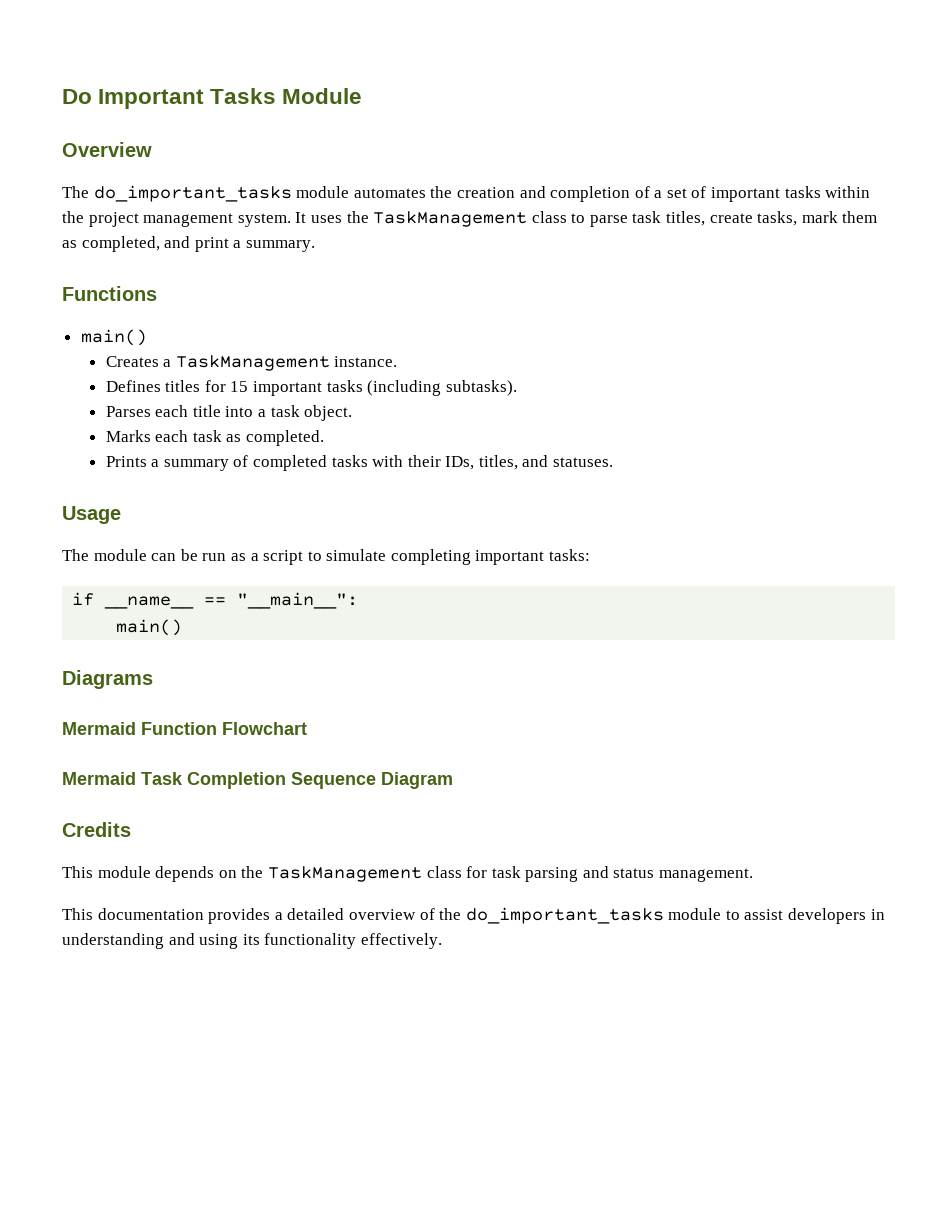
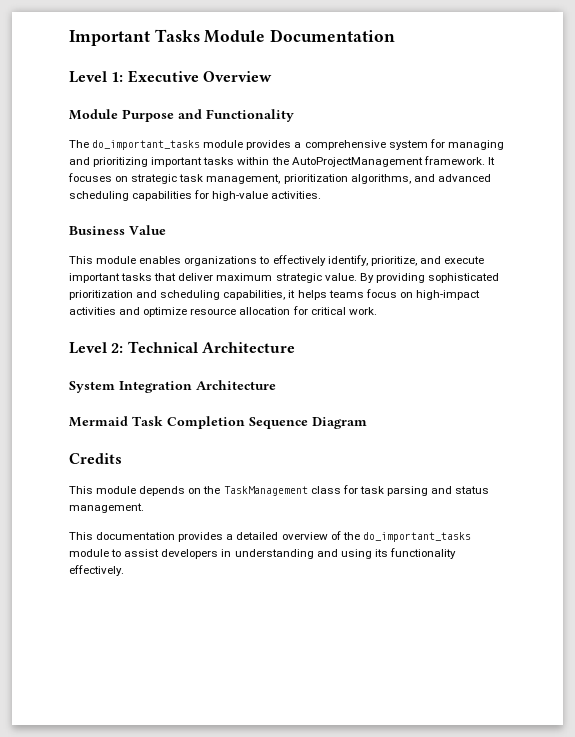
- Do Important Tasks Module
- Overview
- The do_important_tasks module automates the creation and completion of a set of important tasks within the project management system. It uses the TaskManagement class to parse task titles, create tasks, mark them as completed, and print a summary.
- Functions
- main()
- Creates a TaskManagement instance.
- Defines titles for 15 important tasks (including subtasks).
- Parses each title into a task object.
- Marks each task as completed.
- Prints a summary of completed tasks with their IDs, titles, and statuses.
- Usage
- The module can be run as a script to simulate completing important tasks:
- if __name__ == "__main__":
- main()
- Diagrams
- Mermaid Function Flowchart
+ Important Tasks Module Documentation
+ Level 1: Executive Overview
+ Module Purpose and Functionality
+ The do_important_tasks module provides a comprehensive system for managing and prioritizing important tasks within the AutoProjectManagement framework. It focuses on strategic task management, prioritization algorithms, and advanced scheduling capabilities for high-value activities.
+ Business Value
+ This module enables organizations to effectively identify, prioritize, and execute important tasks that deliver maximum strategic value. By providing sophisticated prioritization and scheduling capabilities, it helps teams focus on high-impact activities and optimize resource allocation for critical work.
+ Level 2: Technical Architecture
+ System Integration Architecture

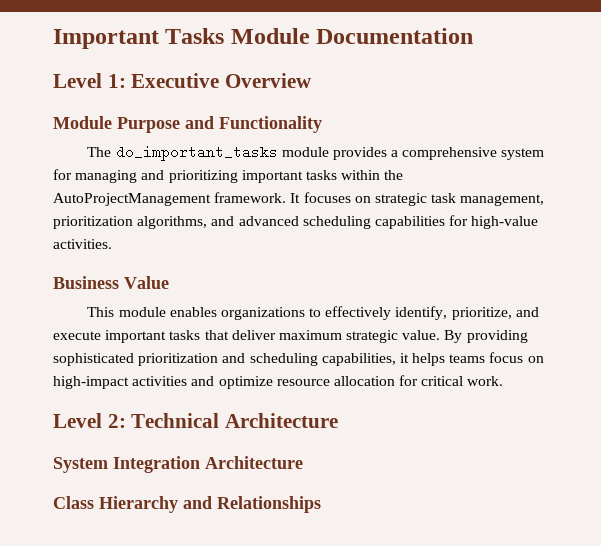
- Mermaid Task Completion Sequence Diagram
- Credits
- This module depends on the TaskManagement class for task parsing and status management.
- This documentation provides a detailed overview of the do_important_tasks module to assist developers in understanding and using its functionality effectively.
+ Class Hierarchy and Relationships

